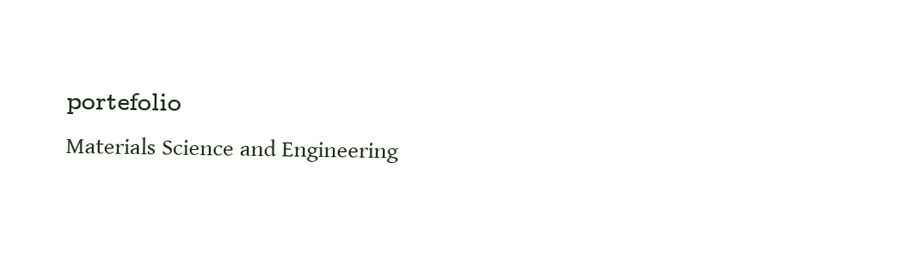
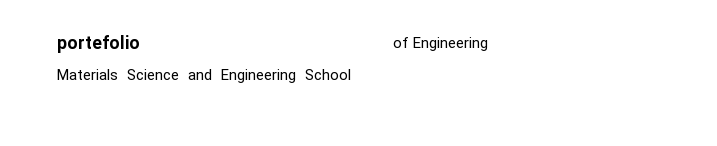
- Materials Science and Engineering
+ Materials Science and Engineering School of Engineering

